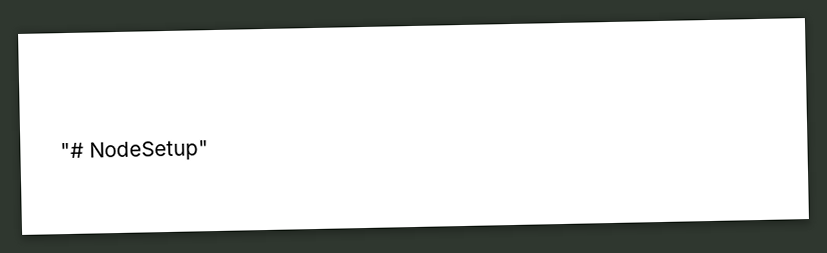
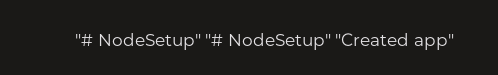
- "# NodeSetup"
+ "# NodeSetup" "# NodeSetup" "Created app"

